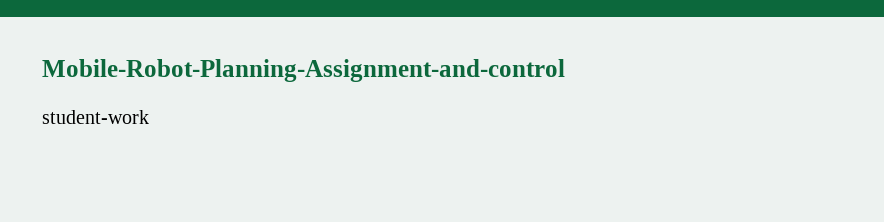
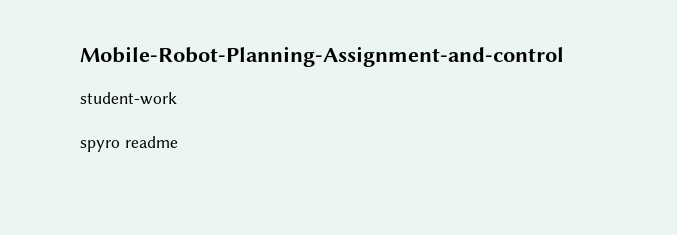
+ spyro readme

